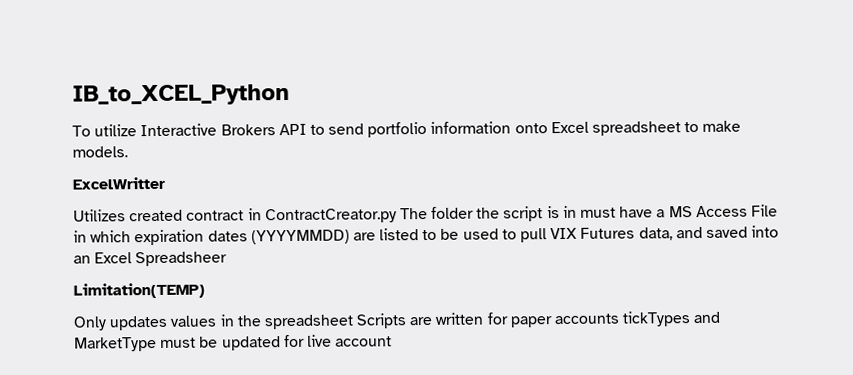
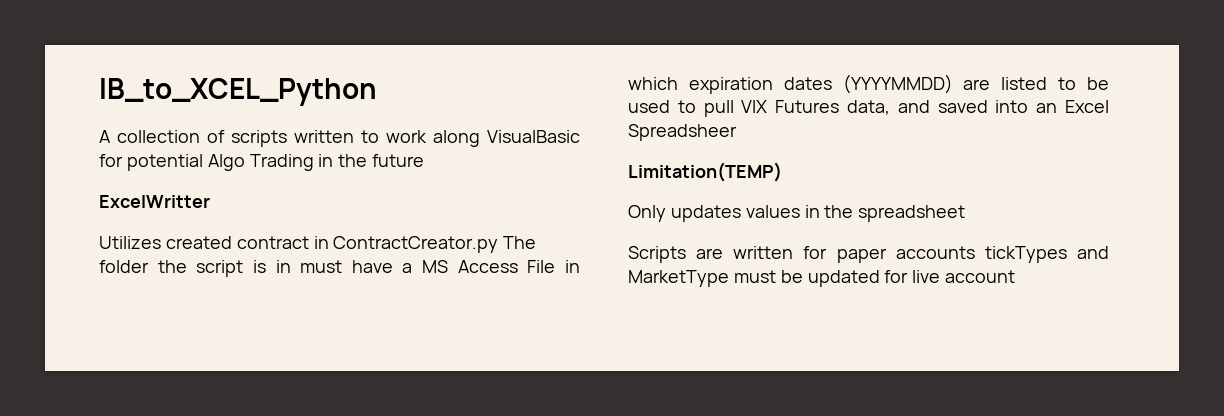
- To utilize Interactive Brokers API to send portfolio information onto Excel spreadsheet to make models.
+ A collection of scripts written to work along VisualBasic for potential Algo Trading in the future
- Only updates values in the spreadsheet Scripts are written for paper accounts tickTypes and MarketType must be updated for live account
+ Only updates values in the spreadsheet
+ Scripts are written for paper accounts tickTypes and MarketType must be updated for live account

